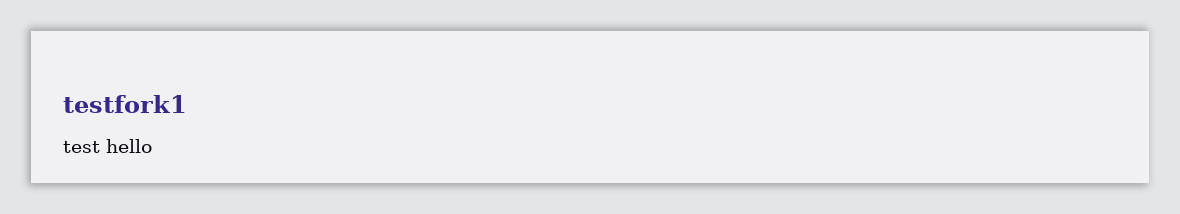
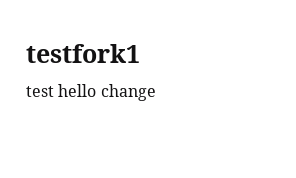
- test hello
+ test hello change

